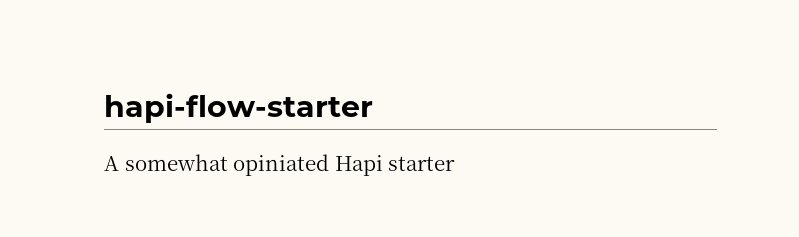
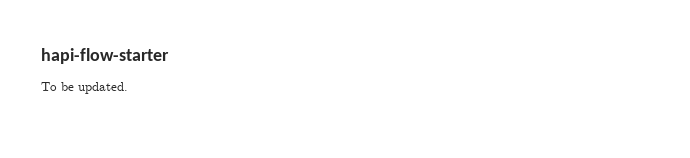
- A somewhat opiniated Hapi starter
+ To be updated.

